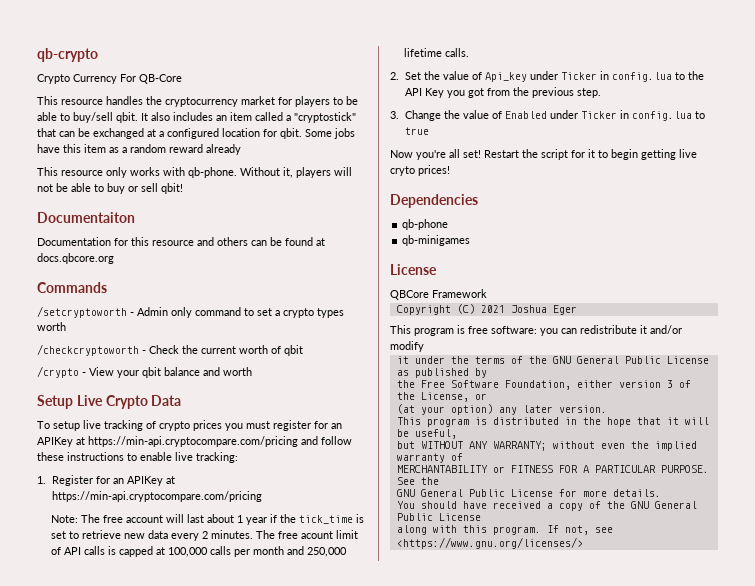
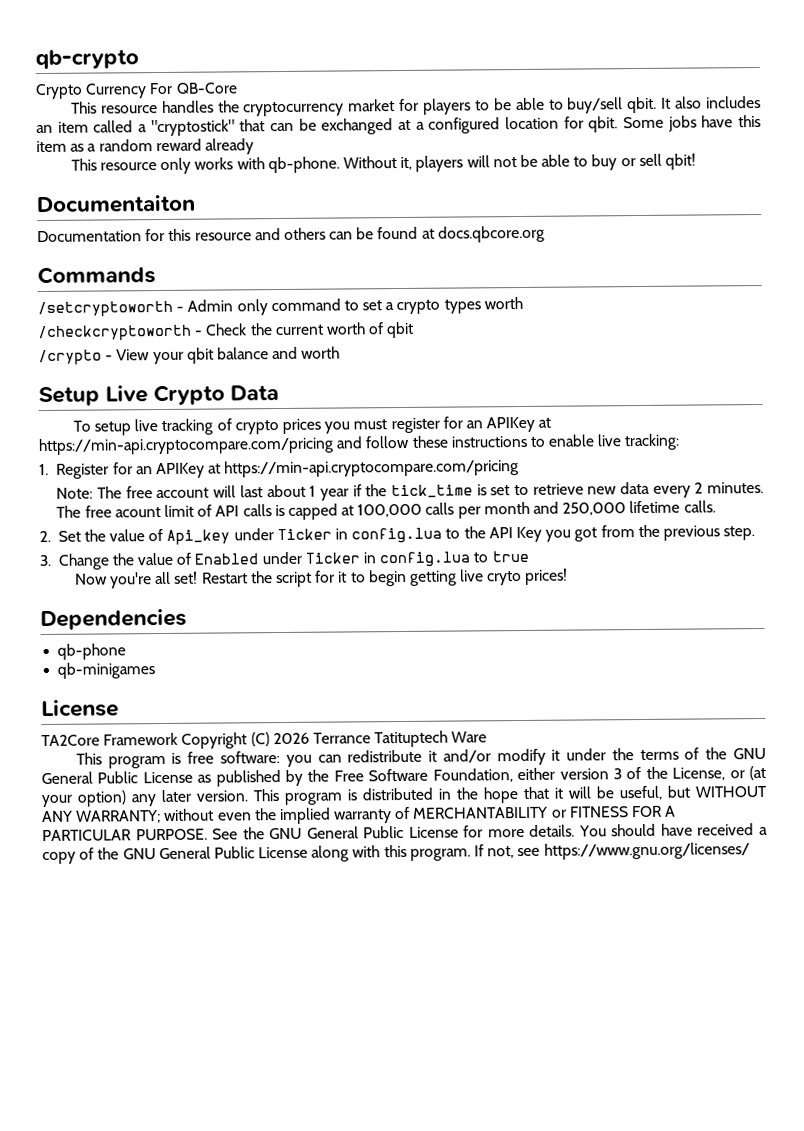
- QBCore Framework
- Copyright (C) 2021 Joshua Eger
+ TA2Core Framework Copyright (C) 2026 Terrance Tatituptech Ware
- you can redistribute it and/or modify
- it under the terms of the GNU General Public License as published by
- the Free Software Foundation, either version 3 of the License, or
- (at your option) any later version.
- This program is distributed in the hope that it will be useful,
- but WITHOUT ANY WARRANTY;
+ you can redistribute it and/or modify it under the terms of the GNU General Public License as published by the Free Software Foundation, either version 3 of the License, or (at your option) any later version. This program is distributed in the hope that it will be useful, but WITHOUT ANY WARRANTY;
- without even the implied warranty of
- MERCHANTABILITY or FITNESS FOR A PARTICULAR PURPOSE.
+ without even the implied warranty of MERCHANTABILITY or FITNESS FOR A PARTICULAR PURPOSE.
- See the
- GNU General Public License for more details.
- You should have received a copy of the GNU General Public License
- along with this program.
+ See the GNU General Public License for more details. You should have received a copy of the GNU General Public License along with this program.
- If not, see <https://www.gnu.org/licenses/>
+ If not, see https://www.gnu.org/licenses/

